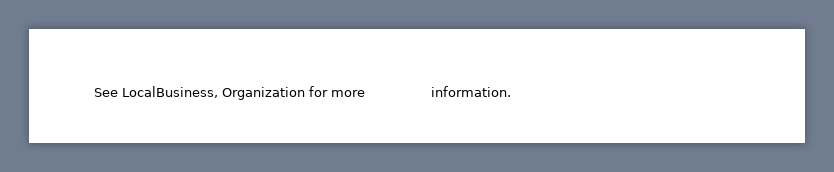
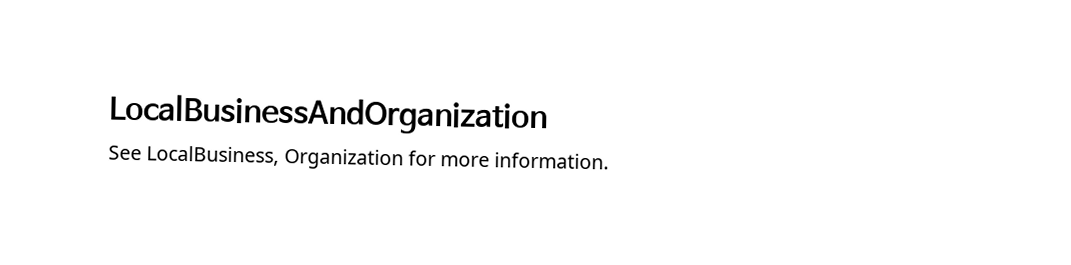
+ LocalBusinessAndOrganization

